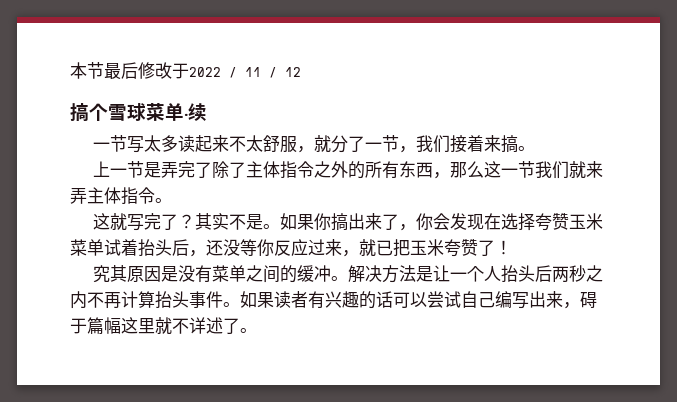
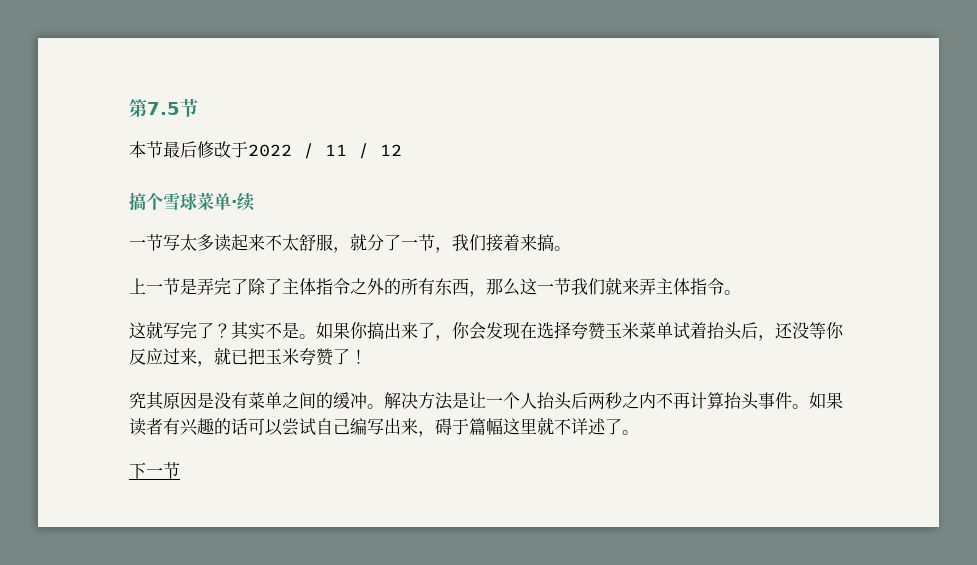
+ 第7.5节
+ 下一节

